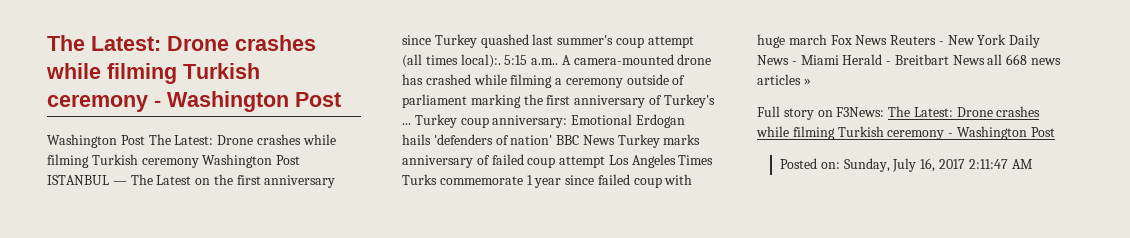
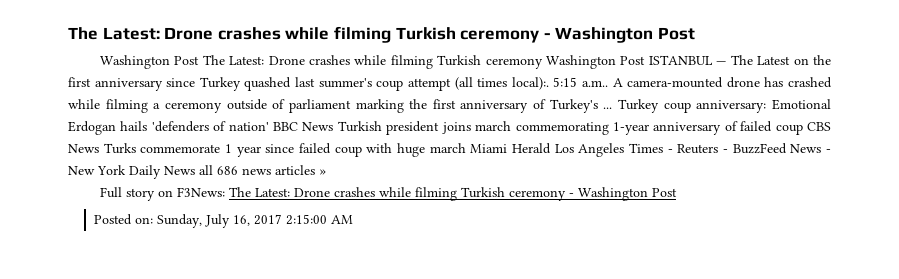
- Turkey coup anniversary: Emotional Erdogan hails 'defenders of nation' BBC News Turkey marks anniversary of failed coup attempt Los Angeles Times Turks commemorate 1 year since failed coup with huge march Fox News Reuters - New York Daily News - Miami Herald - Breitbart News all 668 news articles »
+ Turkey coup anniversary: Emotional Erdogan hails 'defenders of nation' BBC News Turkish president joins march commemorating 1-year anniversary of failed coup CBS News Turks commemorate 1 year since failed coup with huge march Miami Herald Los Angeles Times - Reuters - BuzzFeed News - New York Daily News all 686 news articles »
- Posted on: Sunday, July 16, 2017 2:11:47 AM
+ Posted on: Sunday, July 16, 2017 2:15:00 AM

